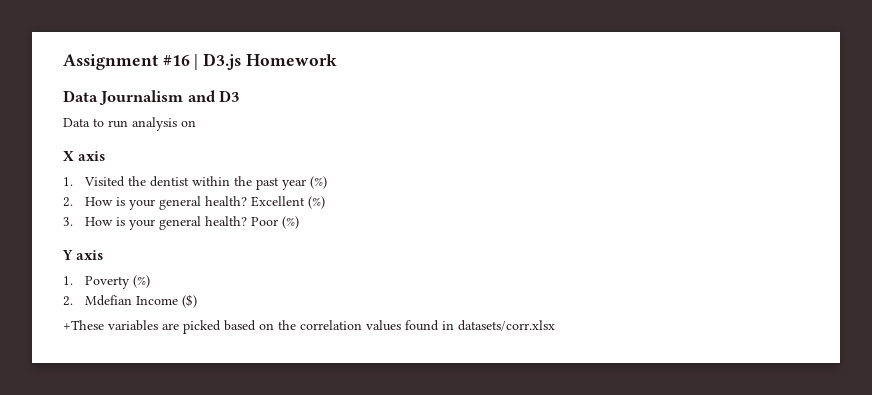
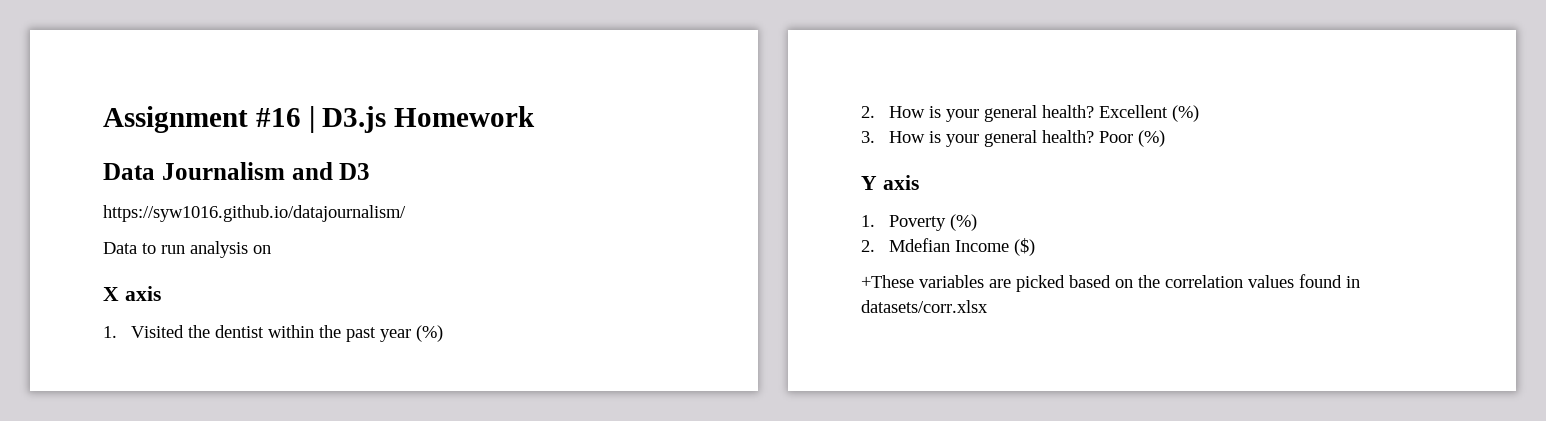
+ https://syw1016.github.io/datajournalism/

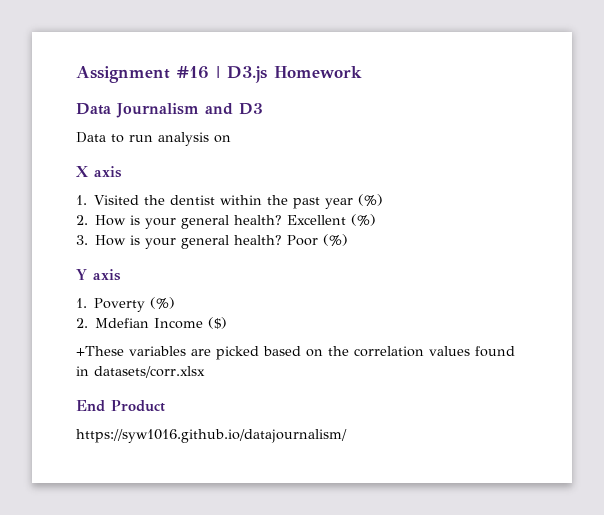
- https://syw1016.github.io/datajournalism/
+ End Product
+ https://syw1016.github.io/datajournalism/

